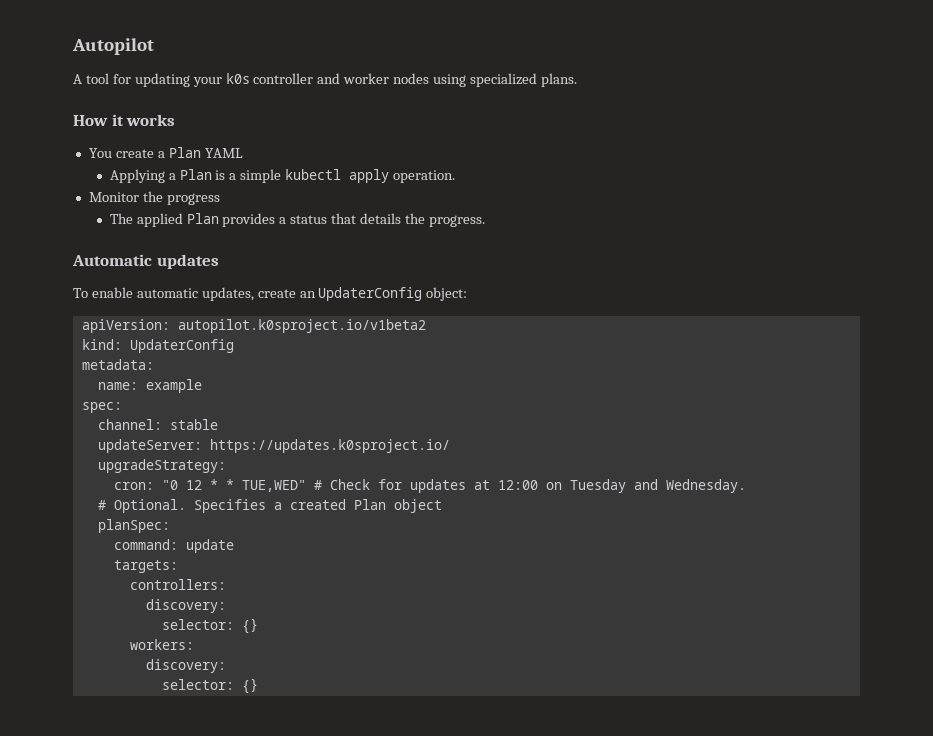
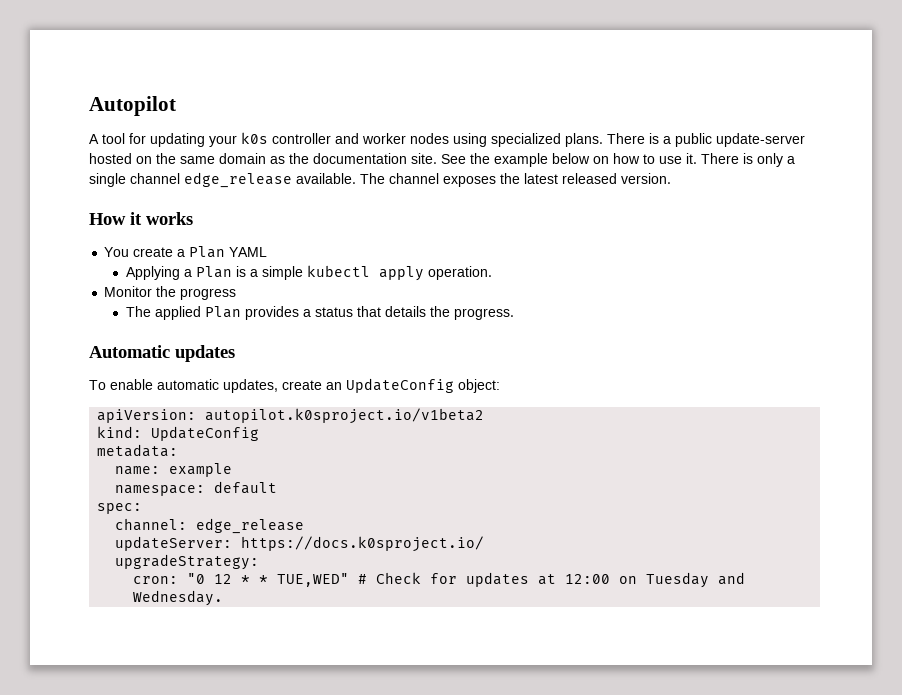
+ There is a public update-server hosted on the same domain as the documentation site. See the example below on how to use it. There is only a single channel edge_release available. The channel exposes the latest released version.
- To enable automatic updates, create an UpdaterConfig object:
+ To enable automatic updates, create an UpdateConfig object:
- kind: UpdaterConfig
+ kind: UpdateConfig
+ namespace: default
- channel: stable
+ channel: edge_release
- updateServer: https://updates.k0sproject.io/
+ updateServer: https://docs.k0sproject.io/
- # Optional. Specifies a created Plan object
- planSpec:
- command: update
- targets:
- controllers:
- discovery:
- selector: {}
- workers:
- discovery:
- selector: {}

